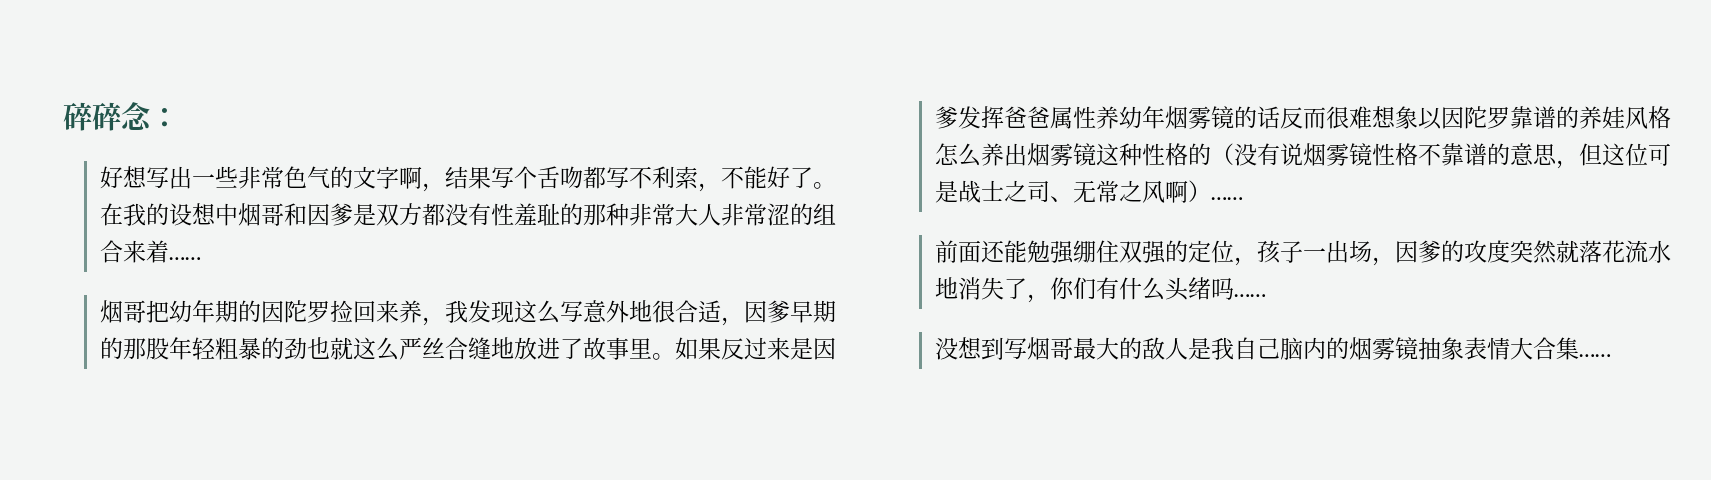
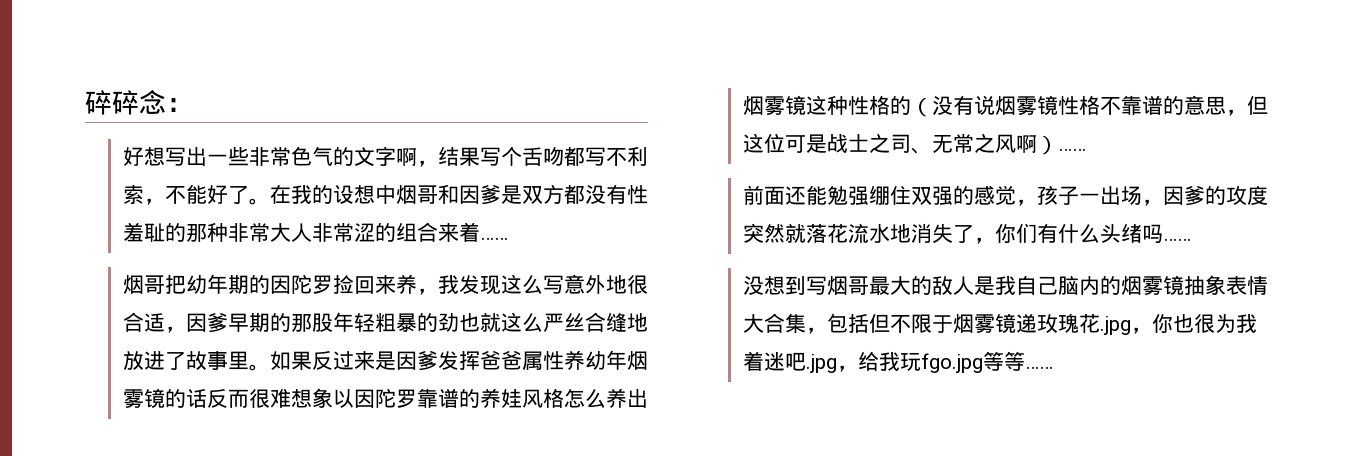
- 前面还能勉强绷住双强的定位，孩子一出场，因爹的攻度突然就落花流水地消失了，你们有什么头绪吗……
+ 前面还能勉强绷住双强的感觉，孩子一出场，因爹的攻度突然就落花流水地消失了，你们有什么头绪吗……
- 没想到写烟哥最大的敌人是我自己脑内的烟雾镜抽象表情大合集……
+ 没想到写烟哥最大的敌人是我自己脑内的烟雾镜抽象表情大合集，包括但不限于烟雾镜递玫瑰花.jpg，你也很为我着迷吧.jpg，给我玩fgo.jpg等等……

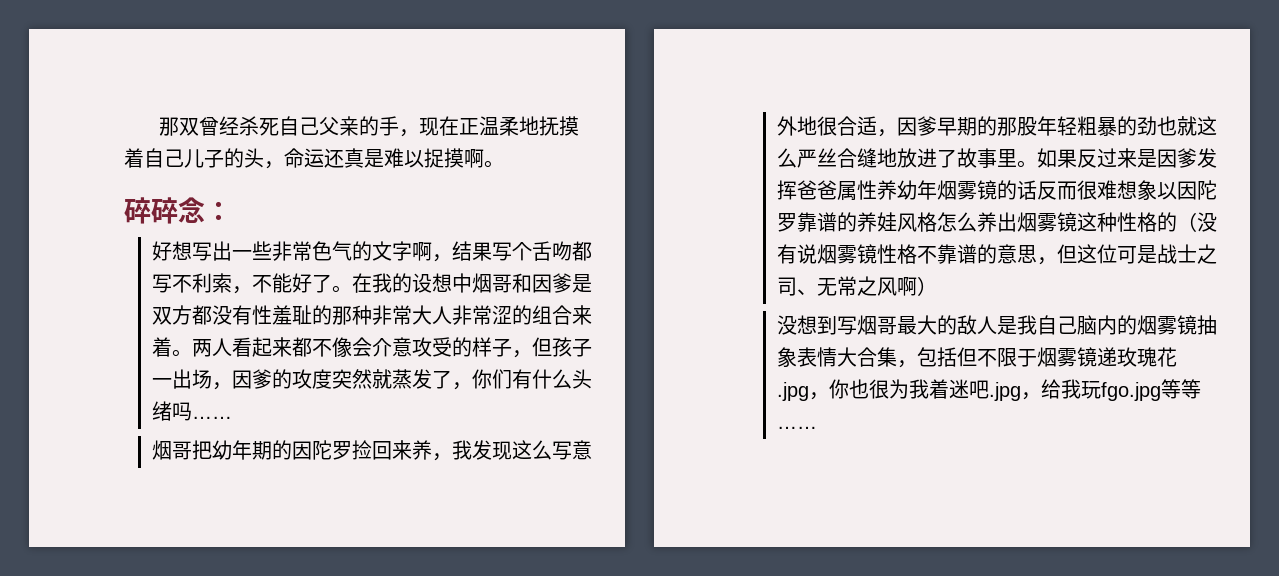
+ 那双曾经杀死自己父亲的手，现在正温柔地抚摸着自己儿子的头，命运还真是难以捉摸啊。
- 在我的设想中烟哥和因爹是双方都没有性羞耻的那种非常大人非常涩的组合来着……
+ 在我的设想中烟哥和因爹是双方都没有性羞耻的那种非常大人非常涩的组合来着。两人看起来都不像会介意攻受的样子，但孩子一出场，因爹的攻度突然就蒸发了，你们有什么头绪吗……
- 如果反过来是因爹发挥爸爸属性养幼年烟雾镜的话反而很难想象以因陀罗靠谱的养娃风格怎么养出烟雾镜这种性格的（没有说烟雾镜性格不靠谱的意思，但这位可是战士之司、无常之风啊）……
- 前面还能勉强绷住双强的感觉，孩子一出场，因爹的攻度突然就落花流水地消失了，你们有什么头绪吗……
+ 如果反过来是因爹发挥爸爸属性养幼年烟雾镜的话反而很难想象以因陀罗靠谱的养娃风格怎么养出烟雾镜这种性格的（没有说烟雾镜性格不靠谱的意思，但这位可是战士之司、无常之风啊）

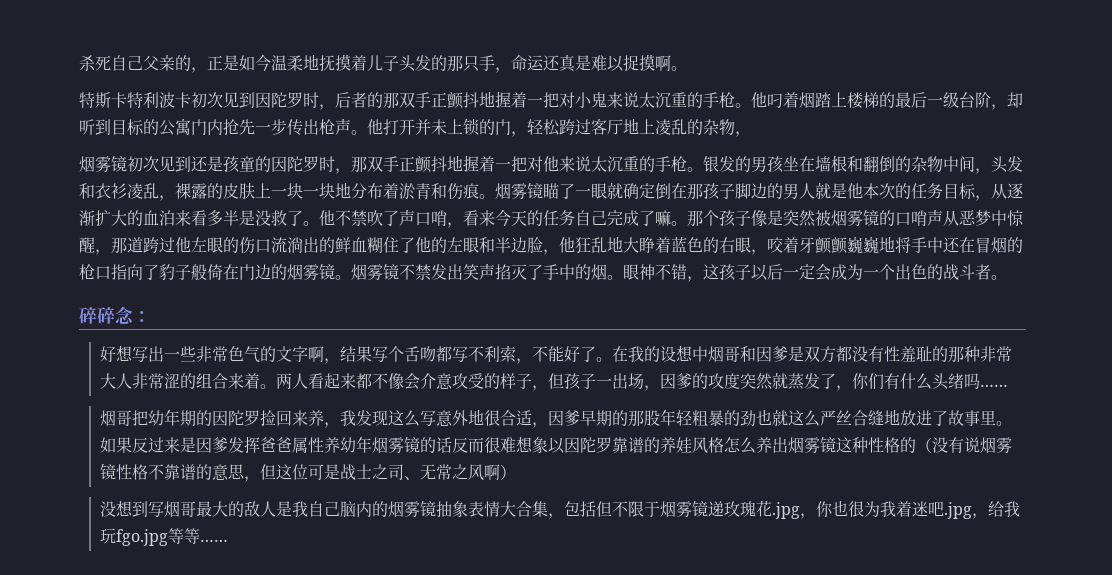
- 那双曾经杀死自己父亲的手，现在正温柔地抚摸着自己儿子的头，命运还真是难以捉摸啊。
+ 杀死自己父亲的，正是如今温柔地抚摸着儿子头发的那只手，命运还真是难以捉摸啊。
+ 特斯卡特利波卡初次见到因陀罗时，后者的那双手正颤抖地握着一把对小鬼来说太沉重的手枪。他叼着烟踏上楼梯的最后一级台阶，却听到目标的公寓门内抢先一步传出枪声。他打开并未上锁的门，轻松跨过客厅地上凌乱的杂物，
+ 烟雾镜初次见到还是孩童的因陀罗时，那双手正颤抖地握着一把对他来说太沉重的手枪。银发的男孩坐在墙根和翻倒的杂物中间，头发和衣衫凌乱，裸露的皮肤上一块一块地分布着淤青和伤痕。烟雾镜瞄了一眼就确定倒在那孩子脚边的男人就是他本次的任务目标，从逐渐扩大的血泊来看多半是没救了。他不禁吹了声口哨，看来今天的任务自己完成了嘛。那个孩子像是突然被烟雾镜的口哨声从恶梦中惊醒，那道跨过他左眼的伤口流淌出的鲜血糊住了他的左眼和半边脸，他狂乱地大睁着蓝色的右眼，咬着牙颤颤巍巍地将手中还在冒烟的枪口指向了豹子般倚在门边的烟雾镜。烟雾镜不禁发出笑声掐灭了手中的烟。眼神不错，这孩子以后一定会成为一个出色的战斗者。

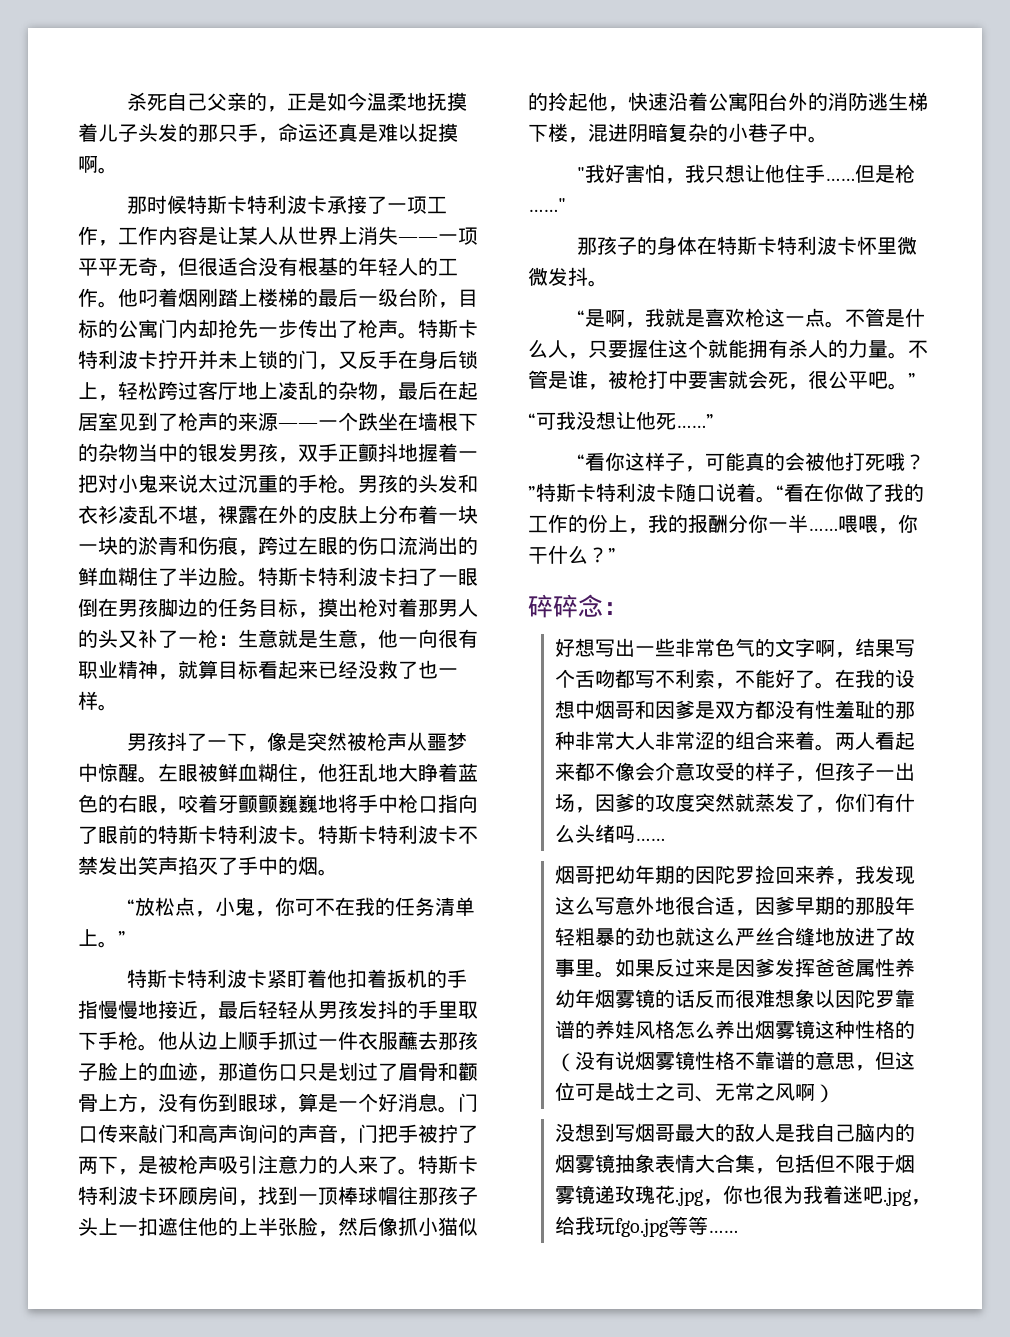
- 特斯卡特利波卡初次见到因陀罗时，后者的那双手正颤抖地握着一把对小鬼来说太沉重的手枪。他叼着烟踏上楼梯的最后一级台阶，却听到目标的公寓门内抢先一步传出枪声。他打开并未上锁的门，轻松跨过客厅地上凌乱的杂物，
- 烟雾镜初次见到还是孩童的因陀罗时，那双手正颤抖地握着一把对他来说太沉重的手枪。银发的男孩坐在墙根和翻倒的杂物中间，头发和衣衫凌乱，裸露的皮肤上一块一块地分布着淤青和伤痕。烟雾镜瞄了一眼就确定倒在那孩子脚边的男人就是他本次的任务目标，从逐渐扩大的血泊来看多半是没救了。他不禁吹了声口哨，看来今天的任务自己完成了嘛。那个孩子像是突然被烟雾镜的口哨声从恶梦中惊醒，那道跨过他左眼的伤口流淌出的鲜血糊住了他的左眼和半边脸，他狂乱地大睁着蓝色的右眼，咬着牙颤颤巍巍地将手中还在冒烟的枪口指向了豹子般倚在门边的烟雾镜。烟雾镜不禁发出笑声掐灭了手中的烟。眼神不错，这孩子以后一定会成为一个出色的战斗者。
+ 那时候特斯卡特利波卡承接了一项工作，工作内容是让某人从世界上消失——一项平平无奇，但很适合没有根基的年轻人的工作。他叼着烟刚踏上楼梯的最后一级台阶，目标的公寓门内却抢先一步传出了枪声。特斯卡特利波卡拧开并未上锁的门，又反手在身后锁上，轻松跨过客厅地上凌乱的杂物，最后在起居室见到了枪声的来源——一个跌坐在墙根下的杂物当中的银发男孩，双手正颤抖地握着一把对小鬼来说太过沉重的手枪。男孩的头发和衣衫凌乱不堪，裸露在外的皮肤上分布着一块一块的淤青和伤痕，跨过左眼的伤口流淌出的鲜血糊住了半边脸。特斯卡特利波卡扫了一眼倒在男孩脚边的任务目标，摸出枪对着那男人的头又补了一枪：生意就是生意，他一向很有职业精神，就算目标看起来已经没救了也一样。
+ 男孩抖了一下，像是突然被枪声从噩梦中惊醒。左眼被鲜血糊住，他狂乱地大睁着蓝色的右眼，咬着牙颤颤巍巍地将手中枪口指向了眼前的特斯卡特利波卡。特斯卡特利波卡不禁发出笑声掐灭了手中的烟。
+ “放松点，小鬼，你可不在我的任务清单上。”
+ 特斯卡特利波卡紧盯着他扣着扳机的手指慢慢地接近，最后轻轻从男孩发抖的手里取下手枪。他从边上顺手抓过一件衣服蘸去那孩子脸上的血迹，那道伤口只是划过了眉骨和颧骨上方，没有伤到眼球，算是一个好消息。门口传来敲门和高声询问的声音，门把手被拧了两下，是被枪声吸引注意力的人来了。特斯卡特利波卡环顾房间，找到一顶棒球帽往那孩子头上一扣遮住他的上半张脸，然后像抓小猫似的拎起他，快速沿着公寓阳台外的消防逃生梯下楼，混进阴暗复杂的小巷子中。
+ "我好害怕，我只想让他住手……但是枪……"
+ 那孩子的身体在特斯卡特利波卡怀里微微发抖。
+ “是啊，我就是喜欢枪这一点。不管是什么人，只要握住这个就能拥有杀人的力量。不管是谁，被枪打中要害就会死，很公平吧。”
+ “可我没想让他死……”
+ “看你这样子，可能真的会被他打死哦？”特斯卡特利波卡随口说着。“看在你做了我的工作的份上，我的报酬分你一半……喂喂，你干什么？”

